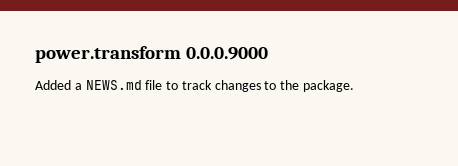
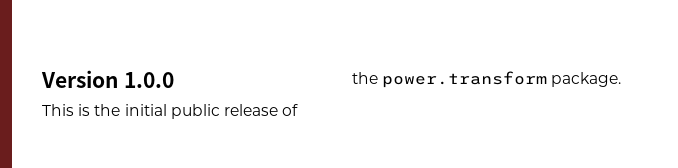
- power.transform 0.0.0.9000
- Added a NEWS.md file to track changes to the package.
+ Version 1.0.0
+ This is the initial public release of the power.transform package.

